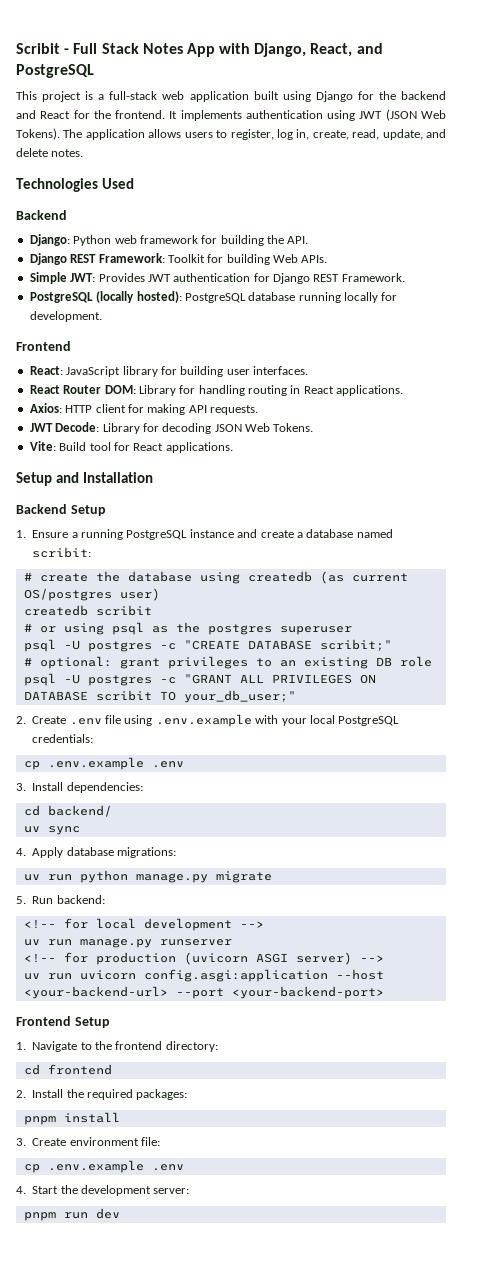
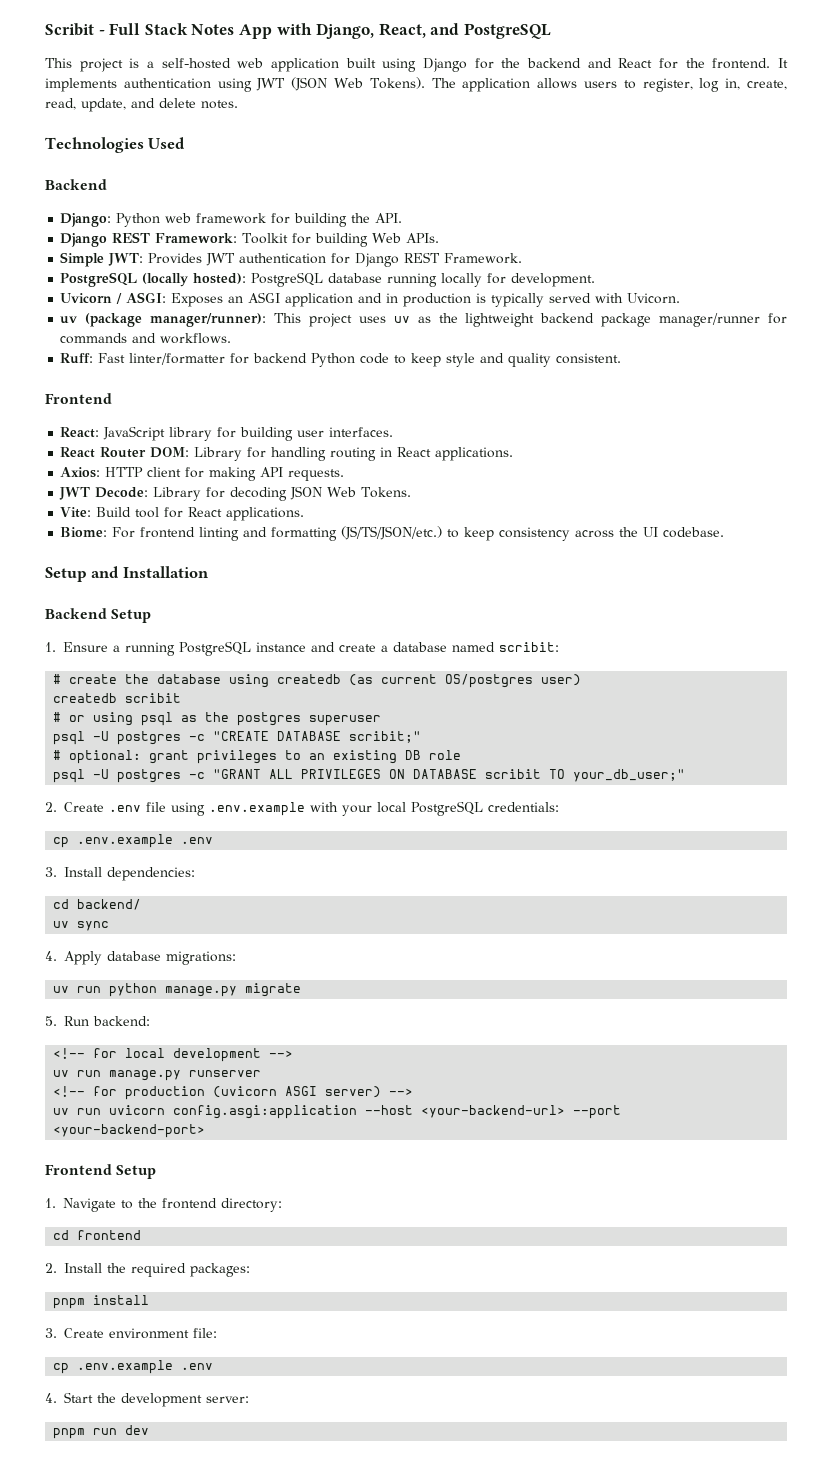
- This project is a full-stack web application built using Django for the backend and React for the frontend.
+ This project is a self-hosted web application built using Django for the backend and React for the frontend.
+ Uvicorn / ASGI: Exposes an ASGI application and in production is typically served with Uvicorn.
+ uv (package manager/runner): This project uses uv as the lightweight backend package manager/runner for commands and workflows.
+ Ruff: Fast linter/formatter for backend Python code to keep style and quality consistent.
+ Biome: For frontend linting and formatting (JS/TS/JSON/etc.) to keep consistency across the UI codebase.

